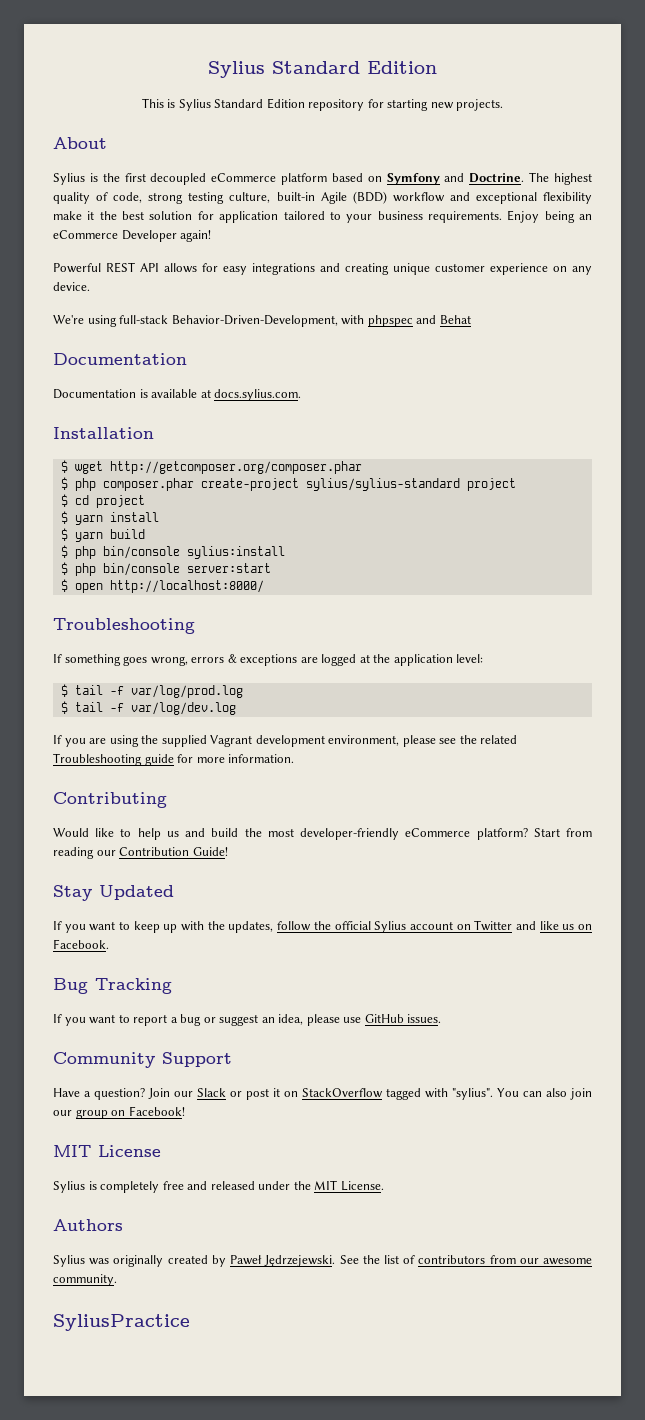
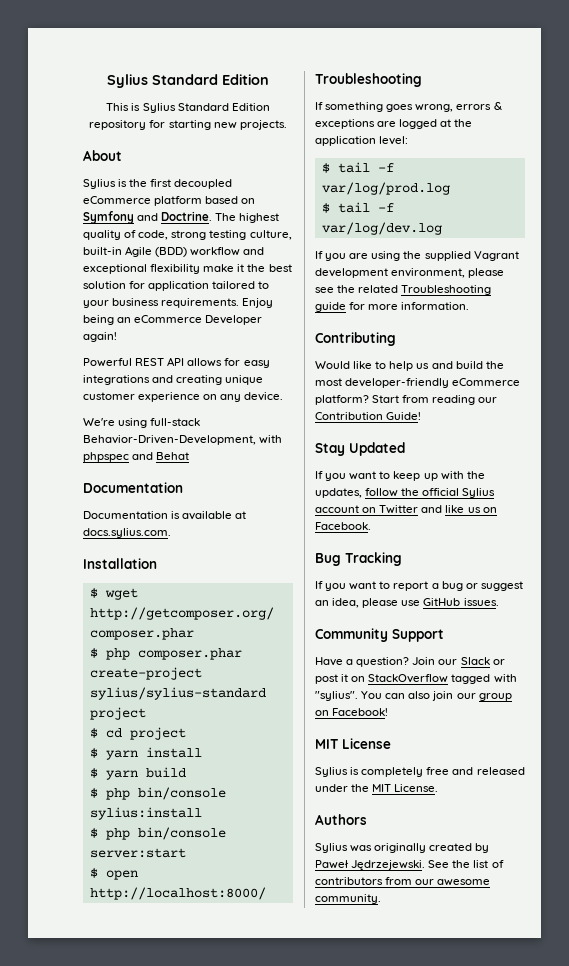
- SyliusPractice

